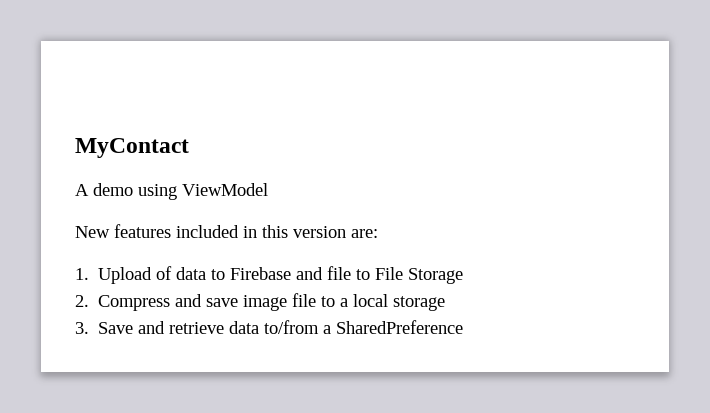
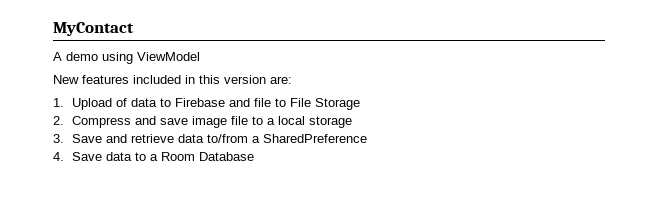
+ 4. Save data to a Room Database

